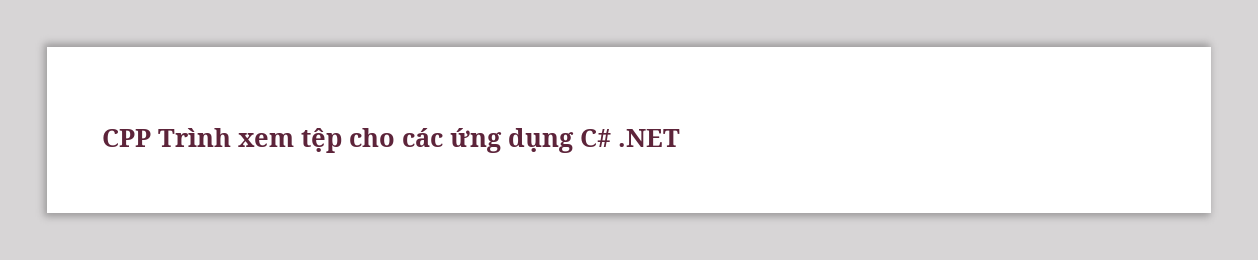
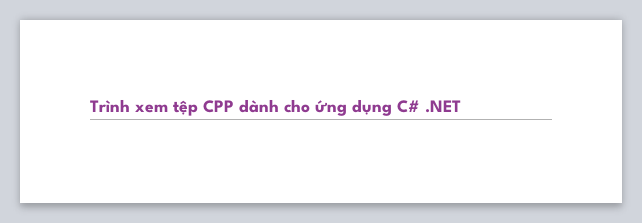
- CPP Trình xem tệp cho các ứng dụng C# .NET
+ Trình xem tệp CPP dành cho ứng dụng C# .NET

